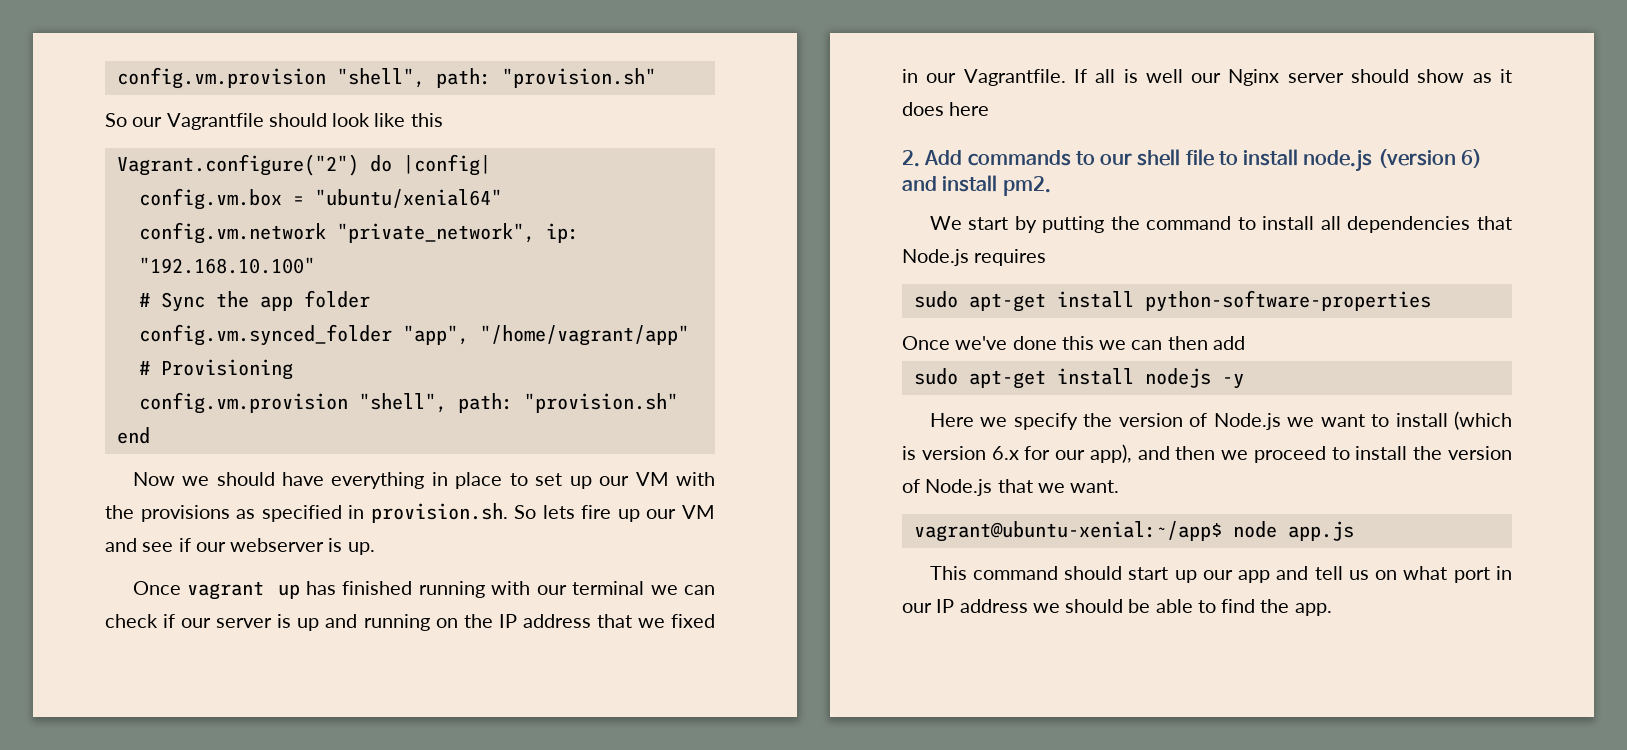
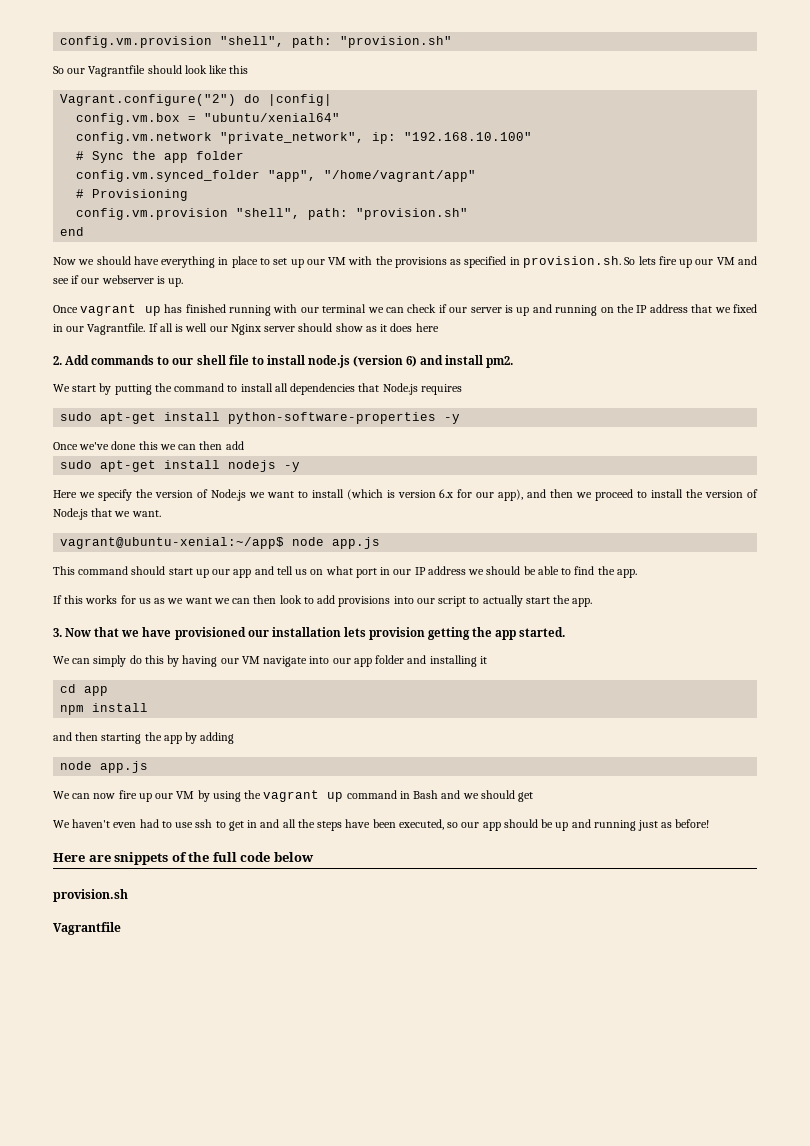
- sudo apt-get install python-software-properties
+ sudo apt-get install python-software-properties -y
+ If this works for us as we want we can then look to add provisions into our script to actually start the app.
+ 3. Now that we have provisioned our installation lets provision getting the app started.
+ We can simply do this by having our VM navigate into our app folder and installing it
+ cd app
+ npm install
+ and then starting the app by adding
+ node app.js
+ We can now fire up our VM by using the vagrant up command in Bash and we should get
+ We haven't even had to use ssh to get in and all the steps have been executed, so our app should be up and running just as before!
+ Here are snippets of the full code below
+ provision.sh
+ Vagrantfile

